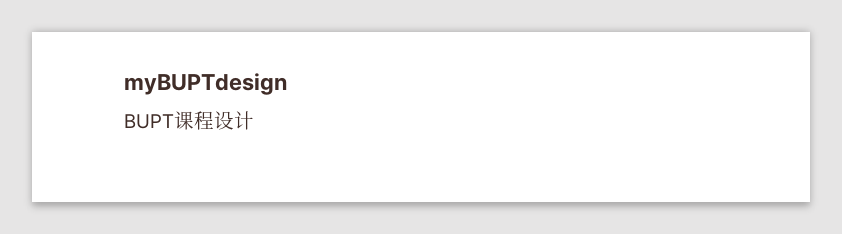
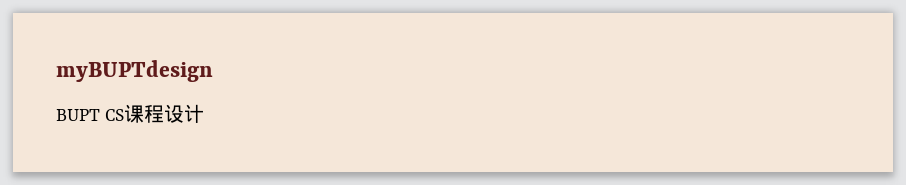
- BUPT课程设计
+ BUPT CS课程设计

